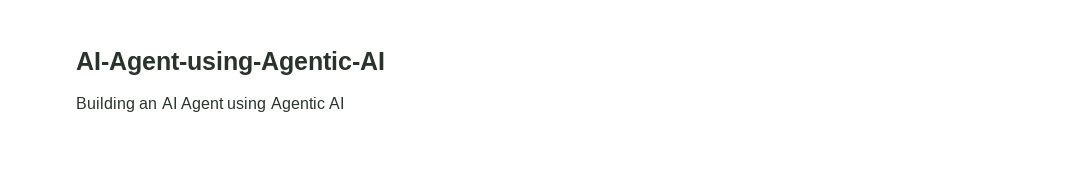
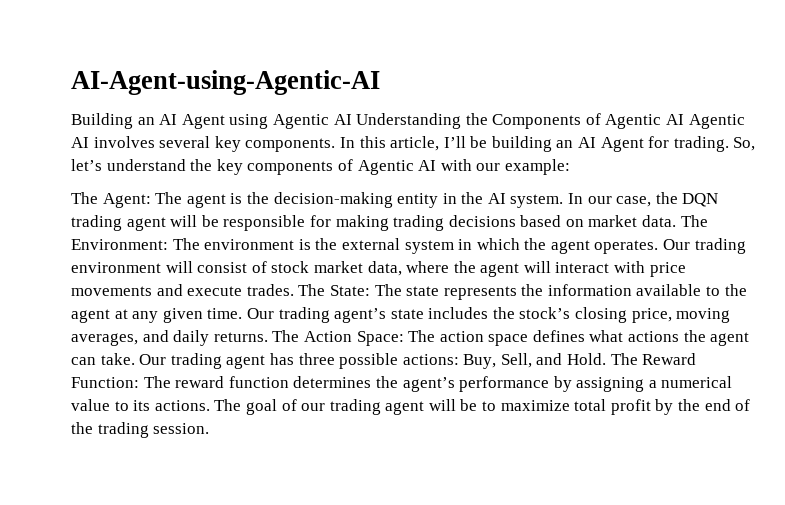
- Building an AI Agent using Agentic AI
+ Building an AI Agent using Agentic AI Understanding the Components of Agentic AI Agentic AI involves several key components. In this article, I’ll be building an AI Agent for trading. So, let’s understand the key components of Agentic AI with our example:
+ The Agent: The agent is the decision-making entity in the AI system. In our case, the DQN trading agent will be responsible for making trading decisions based on market data. The Environment: The environment is the external system in which the agent operates. Our trading environment will consist of stock market data, where the agent will interact with price movements and execute trades. The State: The state represents the information available to the agent at any given time. Our trading agent’s state includes the stock’s closing price, moving averages, and daily returns. The Action Space: The action space defines what actions the agent can take. Our trading agent has three possible actions: Buy, Sell, and Hold. The Reward Function: The reward function determines the agent’s performance by assigning a numerical value to its actions. The goal of our trading agent will be to maximize total profit by the end of the trading session.

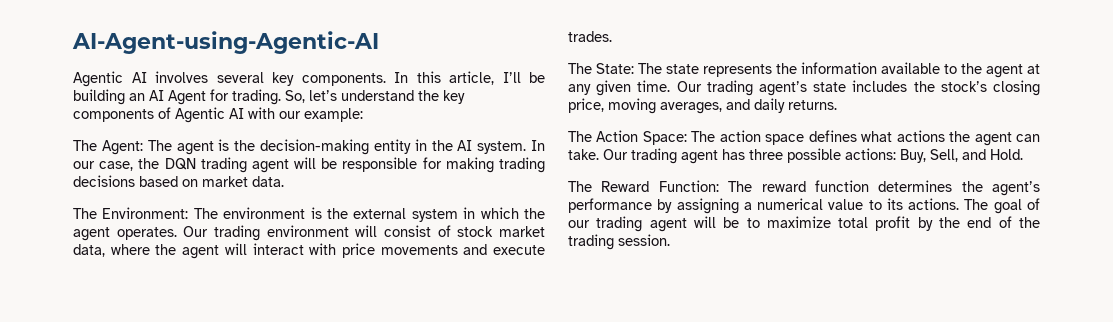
- Building an AI Agent using Agentic AI Understanding the Components of Agentic AI Agentic AI involves several key components.
+ Agentic AI involves several key components.
- In our case, the DQN trading agent will be responsible for making trading decisions based on market data. The Environment: The environment is the external system in which the agent operates.
+ In our case, the DQN trading agent will be responsible for making trading decisions based on market data.
+ The Environment: The environment is the external system in which the agent operates.
- Our trading environment will consist of stock market data, where the agent will interact with price movements and execute trades. The State: The state represents the information available to the agent at any given time.
+ Our trading environment will consist of stock market data, where the agent will interact with price movements and execute trades.
+ The State: The state represents the information available to the agent at any given time.
- Our trading agent’s state includes the stock’s closing price, moving averages, and daily returns. The Action Space: The action space defines what actions the agent can take.
+ Our trading agent’s state includes the stock’s closing price, moving averages, and daily returns.
+ The Action Space: The action space defines what actions the agent can take.
- Our trading agent has three possible actions: Buy, Sell, and Hold. The Reward Function: The reward function determines the agent’s performance by assigning a numerical value to its actions.
+ Our trading agent has three possible actions: Buy, Sell, and Hold.
+ The Reward Function: The reward function determines the agent’s performance by assigning a numerical value to its actions.

